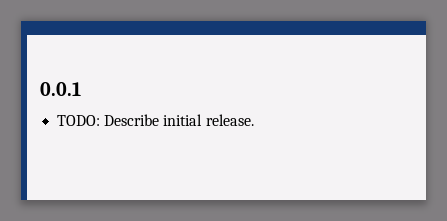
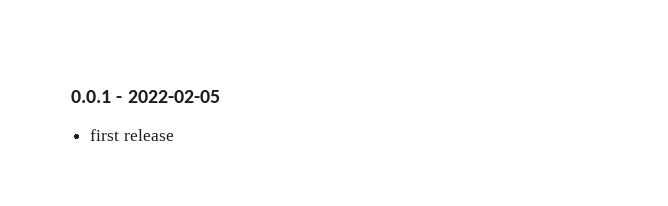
- 0.0.1
- TODO: Describe initial release.
+ 0.0.1 - 2022-02-05
+ first release

